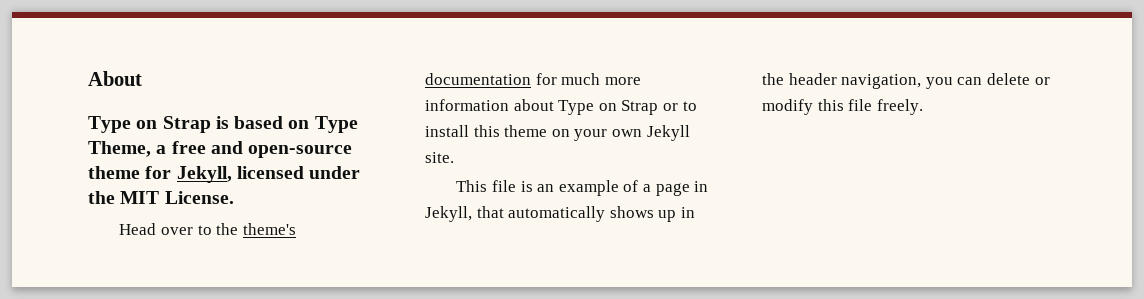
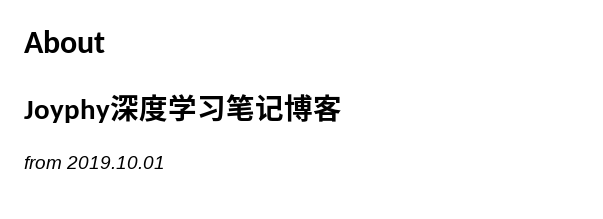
- Type on Strap is based on Type Theme, a free and open-source theme for Jekyll, licensed under the MIT License.
- Head over to the theme's documentation for much more information about Type on Strap or to install this theme on your own Jekyll site.
- This file is an example of a page in Jekyll, that automatically shows up in the header navigation, you can delete or modify this file freely.
+ Joyphy深度学习笔记博客
+ from 2019.10.01

